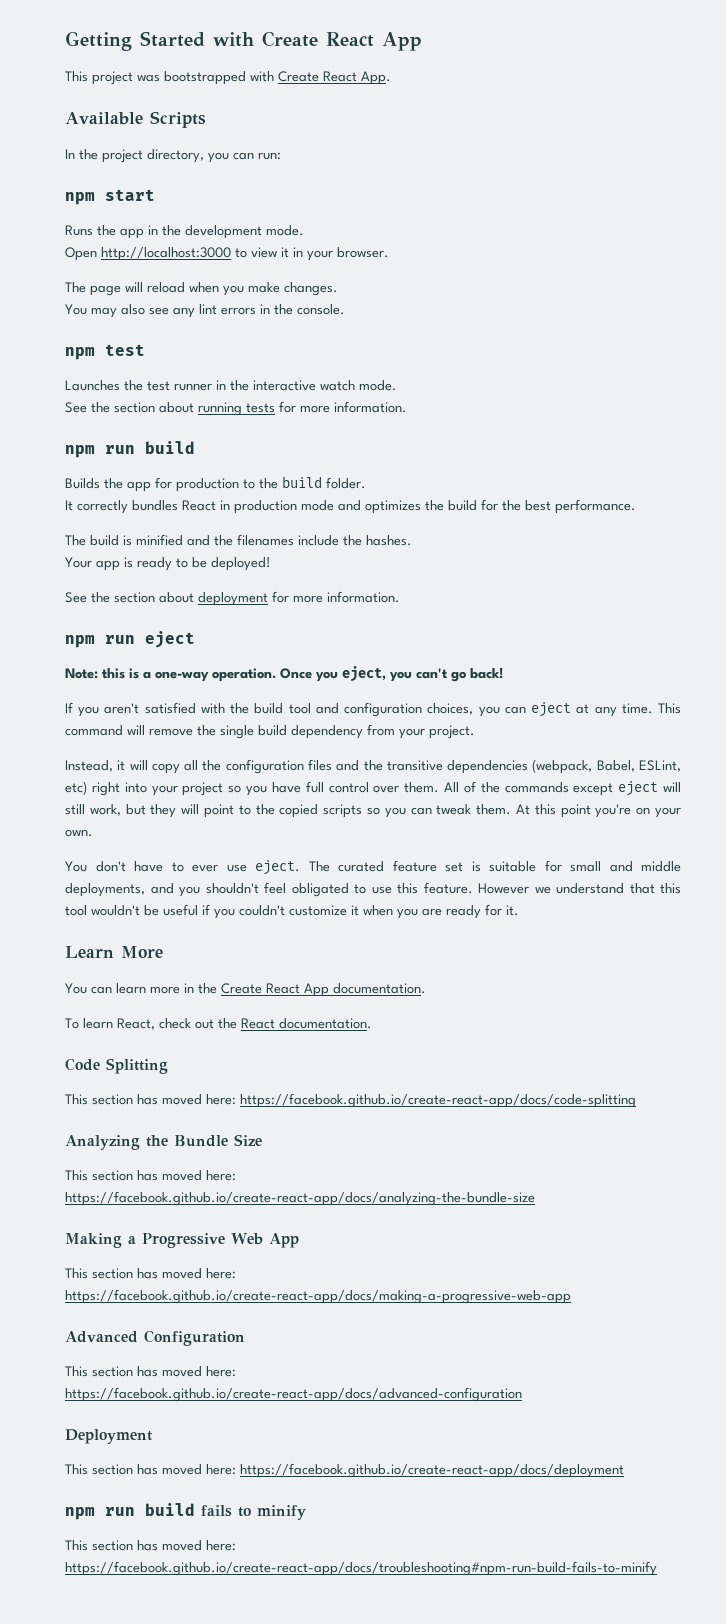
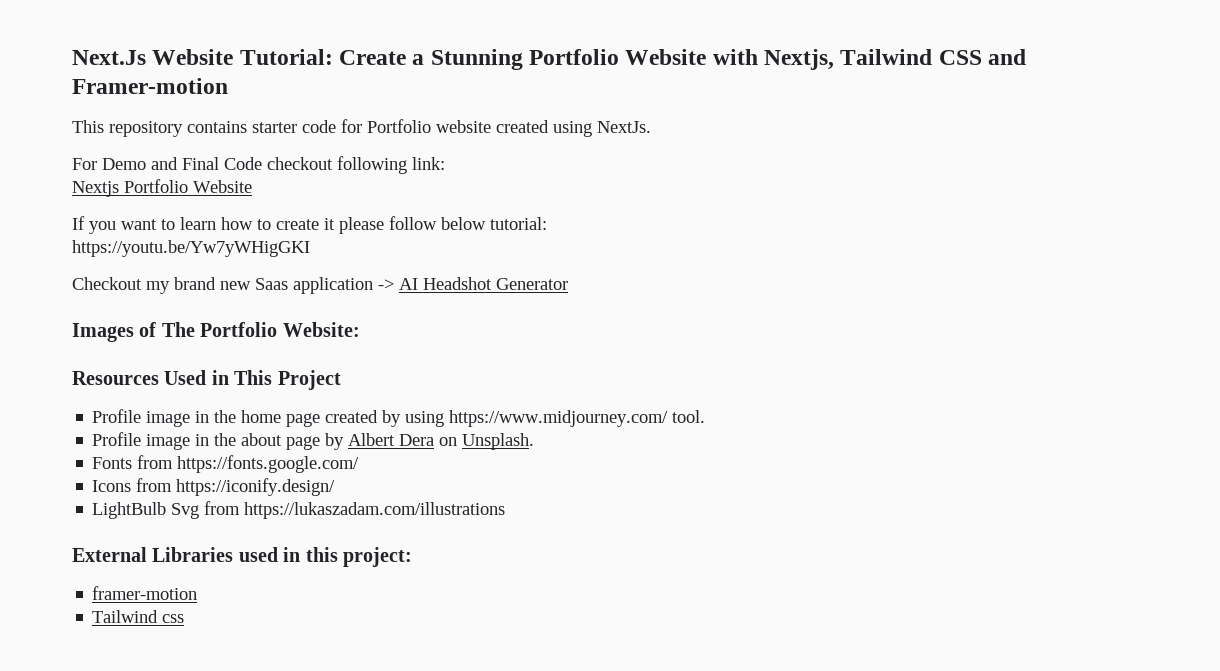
- Getting Started with Create React App
- This project was bootstrapped with Create React App.
- Available Scripts
- In the project directory, you can run:
- npm start
- Runs the app in the development mode.
- Open http://localhost:3000 to view it in your browser.
- The page will reload when you make changes.
- You may also see any lint errors in the console.
- npm test
- Launches the test runner in the interactive watch mode.
- See the section about running tests for more information.
- npm run build
- Builds the app for production to the build folder.
- It correctly bundles React in production mode and optimizes the build for the best performance.
- The build is minified and the filenames include the hashes.
- Your app is ready to be deployed!
- See the section about deployment for more information.
- npm run eject
- Note: this is a one-way operation. Once you eject, you can't go back!
- If you aren't satisfied with the build tool and configuration choices, you can eject at any time. This command will remove the single build dependency from your project.
- Instead, it will copy all the configuration files and the transitive dependencies (webpack, Babel, ESLint, etc) right into your project so you have full control over them. All of the commands except eject will still work, but they will point to the copied scripts so you can tweak them. At this point you're on your own.
- You don't have to ever use eject. The curated feature set is suitable for small and middle deployments, and you shouldn't feel obligated to use this feature. However we understand that this tool wouldn't be useful if you couldn't customize it when you are ready for it.
- Learn More
- You can learn more in the Create React App documentation.
- To learn React, check out the React documentation.
- Code Splitting
- This section has moved here: https://facebook.github.io/create-react-app/docs/code-splitting
- Analyzing the Bundle Size
- This section has moved here: https://facebook.github.io/create-react-app/docs/analyzing-the-bundle-size
- Making a Progressive Web App
- This section has moved here: https://facebook.github.io/create-react-app/docs/making-a-progressive-web-app
- Advanced Configuration
- This section has moved here: https://facebook.github.io/create-react-app/docs/advanced-configuration
- Deployment
- This section has moved here: https://facebook.github.io/create-react-app/docs/deployment
- npm run build fails to minify
- This section has moved here: https://facebook.github.io/create-react-app/docs/troubleshooting#npm-run-build-fails-to-minify
+ Next.Js Website Tutorial: Create a Stunning Portfolio Website with Nextjs, Tailwind CSS and Framer-motion
+ This repository contains starter code for Portfolio website created using NextJs.
+ For Demo and Final Code checkout following link:
+ Nextjs Portfolio Website
+ If you want to learn how to create it please follow below tutorial:
+ https://youtu.be/Yw7yWHigGKI
+ Checkout my brand new Saas application -> AI Headshot Generator
+ Images of The Portfolio Website:
+ Resources Used in This Project
+ Profile image in the home page created by using https://www.midjourney.com/ tool.
+ Profile image in the about page by Albert Dera on Unsplash.
+ Fonts from https://fonts.google.com/
+ Icons from https://iconify.design/
+ LightBulb Svg from https://lukaszadam.com/illustrations
+ External Libraries used in this project:
+ framer-motion
+ Tailwind css

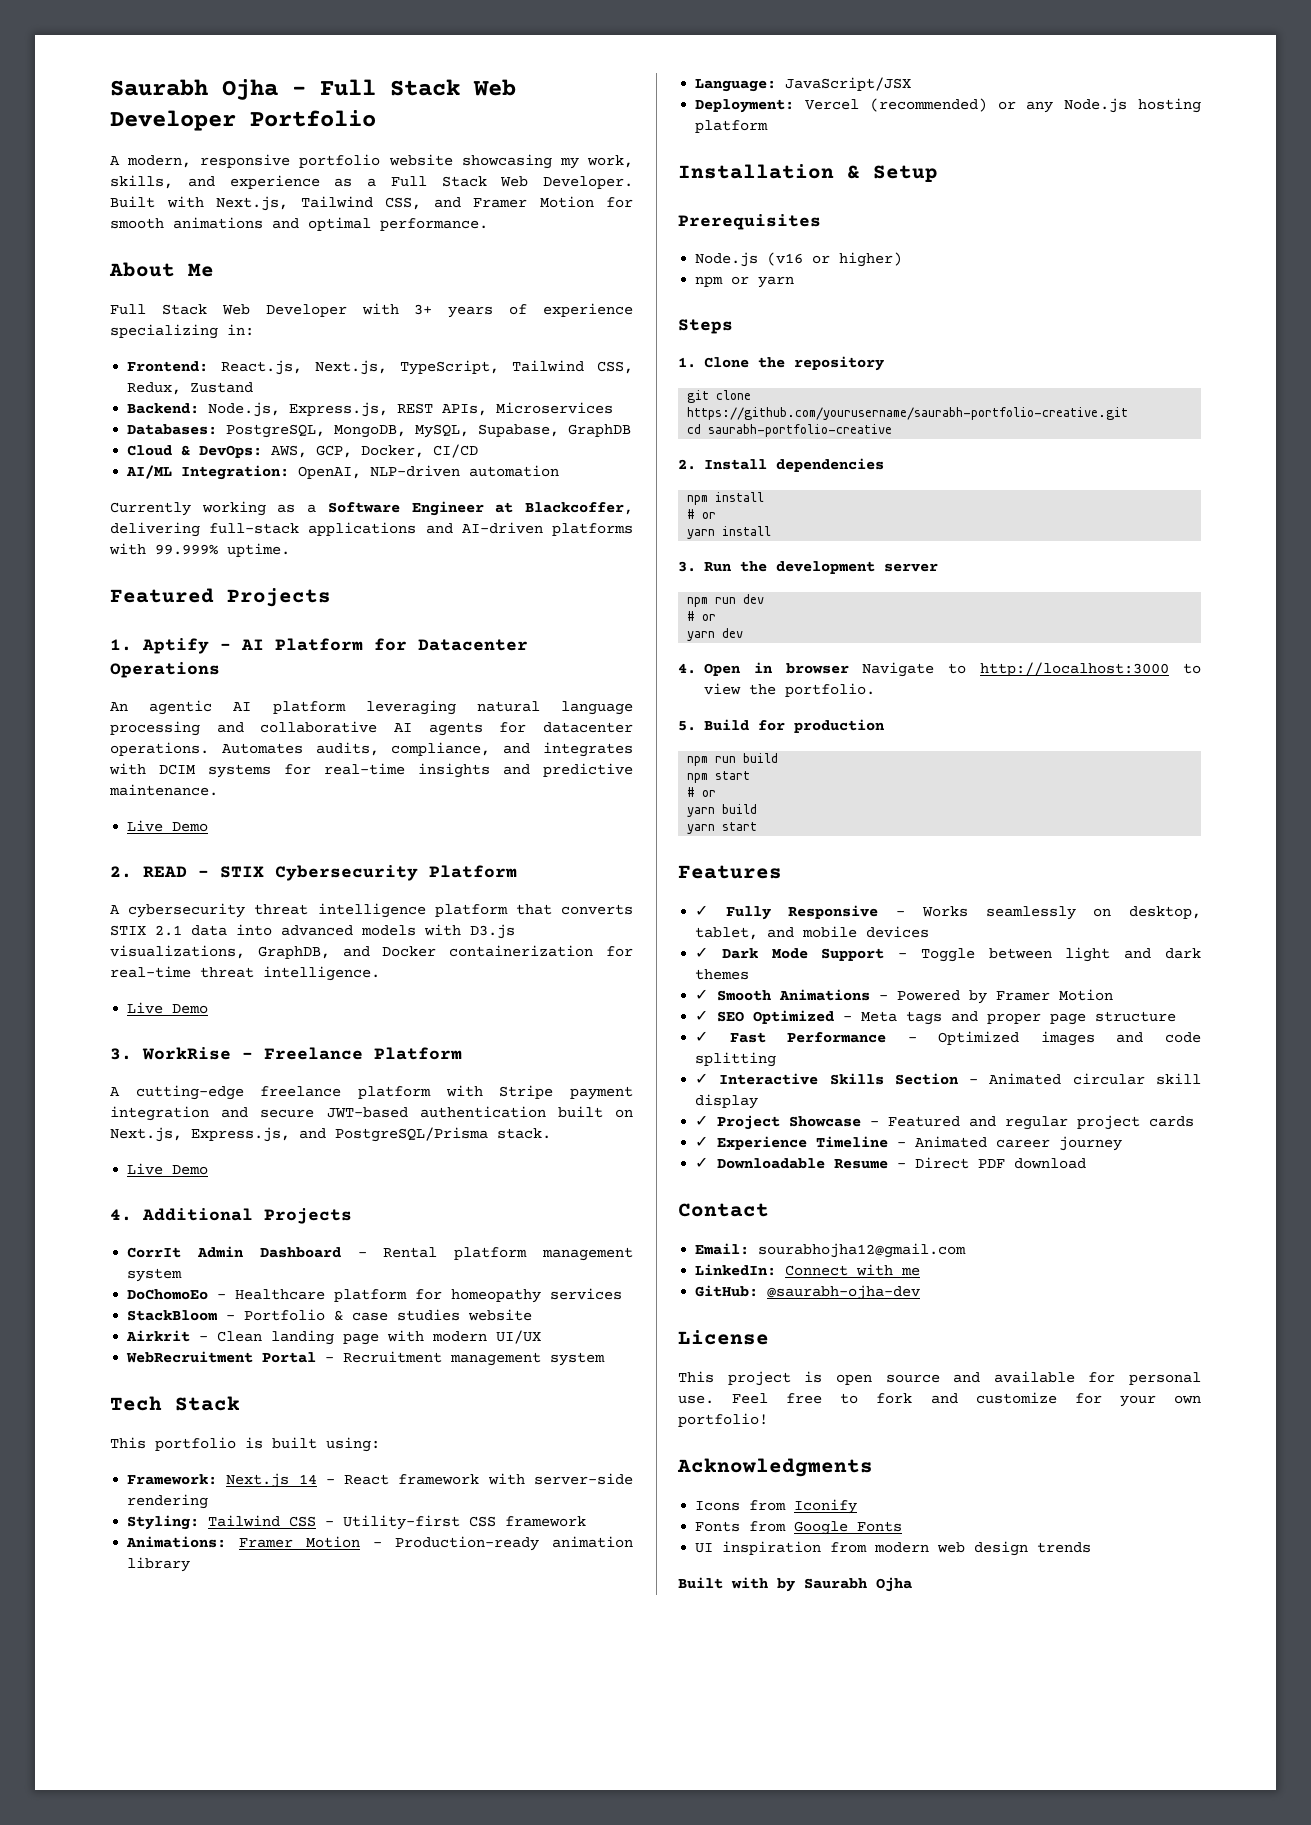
- Next.Js Website Tutorial: Create a Stunning Portfolio Website with Nextjs, Tailwind CSS and Framer-motion
- This repository contains starter code for Portfolio website created using NextJs.
- For Demo and Final Code checkout following link:
- Nextjs Portfolio Website
- If you want to learn how to create it please follow below tutorial:
- https://youtu.be/Yw7yWHigGKI
- Checkout my brand new Saas application -> AI Headshot Generator
- Images of The Portfolio Website:
- Resources Used in This Project
- Profile image in the home page created by using https://www.midjourney.com/ tool.
- Profile image in the about page by Albert Dera on Unsplash.
- Fonts from https://fonts.google.com/
- Icons from https://iconify.design/
- LightBulb Svg from https://lukaszadam.com/illustrations
- External Libraries used in this project:
- framer-motion
- Tailwind css
+ Saurabh Ojha - Full Stack Web Developer Portfolio
+ A modern, responsive portfolio website showcasing my work, skills, and experience as a Full Stack Web Developer. Built with Next.js, Tailwind CSS, and Framer Motion for smooth animations and optimal performance.
+ About Me
+ Full Stack Web Developer with 3+ years of experience specializing in:
+ Frontend: React.js, Next.js, TypeScript, Tailwind CSS, Redux, Zustand
+ Backend: Node.js, Express.js, REST APIs, Microservices
+ Databases: PostgreSQL, MongoDB, MySQL, Supabase, GraphDB
+ Cloud & DevOps: AWS, GCP, Docker, CI/CD
+ AI/ML Integration: OpenAI, NLP-driven automation
+ Currently working as a Software Engineer at Blackcoffer, delivering full-stack applications and AI-driven platforms with 99.999% uptime.
+ Featured Projects
+ 1. Aptify - AI Platform for Datacenter Operations
+ An agentic AI platform leveraging natural language processing and collaborative AI agents for datacenter operations. Automates audits, compliance, and integrates with DCIM systems for real-time insights and predictive maintenance.
+ Live Demo
+ 2. READ - STIX Cybersecurity Platform
+ A cybersecurity threat intelligence platform that converts STIX 2.1 data into advanced models with D3.js visualizations, GraphDB, and Docker containerization for real-time threat intelligence.
+ Live Demo
+ 3. WorkRise - Freelance Platform
+ A cutting-edge freelance platform with Stripe payment integration and secure JWT-based authentication built on Next.js, Express.js, and PostgreSQL/Prisma stack.
+ Live Demo
+ 4. Additional Projects
+ CorrIt Admin Dashboard - Rental platform management system
+ DoChomoEo - Healthcare platform for homeopathy services
+ StackBloom - Portfolio & case studies website
+ Airkrit - Clean landing page with modern UI/UX
+ WebRecruitment Portal - Recruitment management system
+ Tech Stack
+ This portfolio is built using:
+ Framework: Next.js 14 - React framework with server-side rendering
+ Styling: Tailwind CSS - Utility-first CSS framework
+ Animations: Framer Motion - Production-ready animation library
+ Language: JavaScript/JSX
+ Deployment: Vercel (recommended) or any Node.js hosting platform
+ Installation & Setup
+ Prerequisites
+ Node.js (v16 or higher)
+ npm or yarn
+ Steps
+ 1. Clone the repository
+ git clone https://github.com/yourusername/saurabh-portfolio-creative.git
+ cd saurabh-portfolio-creative
+ 2. Install dependencies
+ npm install
+ # or
+ yarn install
+ 3. Run the development server
+ npm run dev
+ # or
+ yarn dev
+ 4. Open in browser Navigate to http://localhost:3000 to view the portfolio.
+ 5. Build for production
+ npm run build
+ npm start
+ # or
+ yarn build
+ yarn start
+ Features
+ ✓ Fully Responsive - Works seamlessly on desktop, tablet, and mobile devices
+ ✓ Dark Mode Support - Toggle between light and dark themes
+ ✓ Smooth Animations - Powered by Framer Motion
+ ✓ SEO Optimized - Meta tags and proper page structure
+ ✓ Fast Performance - Optimized images and code splitting
+ ✓ Interactive Skills Section - Animated circular skill display
+ ✓ Project Showcase - Featured and regular project cards
+ ✓ Experience Timeline - Animated career journey
+ ✓ Downloadable Resume - Direct PDF download
+ Contact
+ Email: sourabhojha12@gmail.com
+ LinkedIn: Connect with me
+ GitHub: @saurabh-ojha-dev
+ License
+ This project is open source and available for personal use. Feel free to fork and customize for your own portfolio!
+ Acknowledgments
+ Icons from Iconify
+ Fonts from Google Fonts
+ UI inspiration from modern web design trends
+ Built with by Saurabh Ojha

